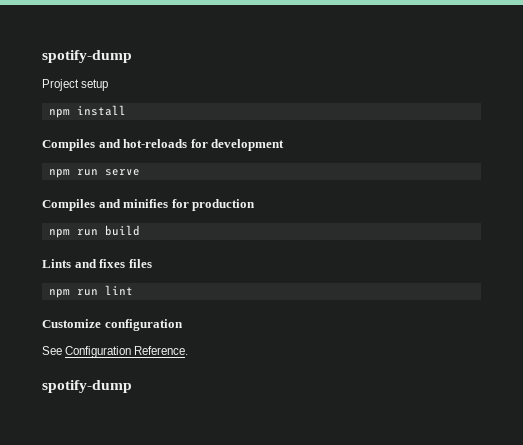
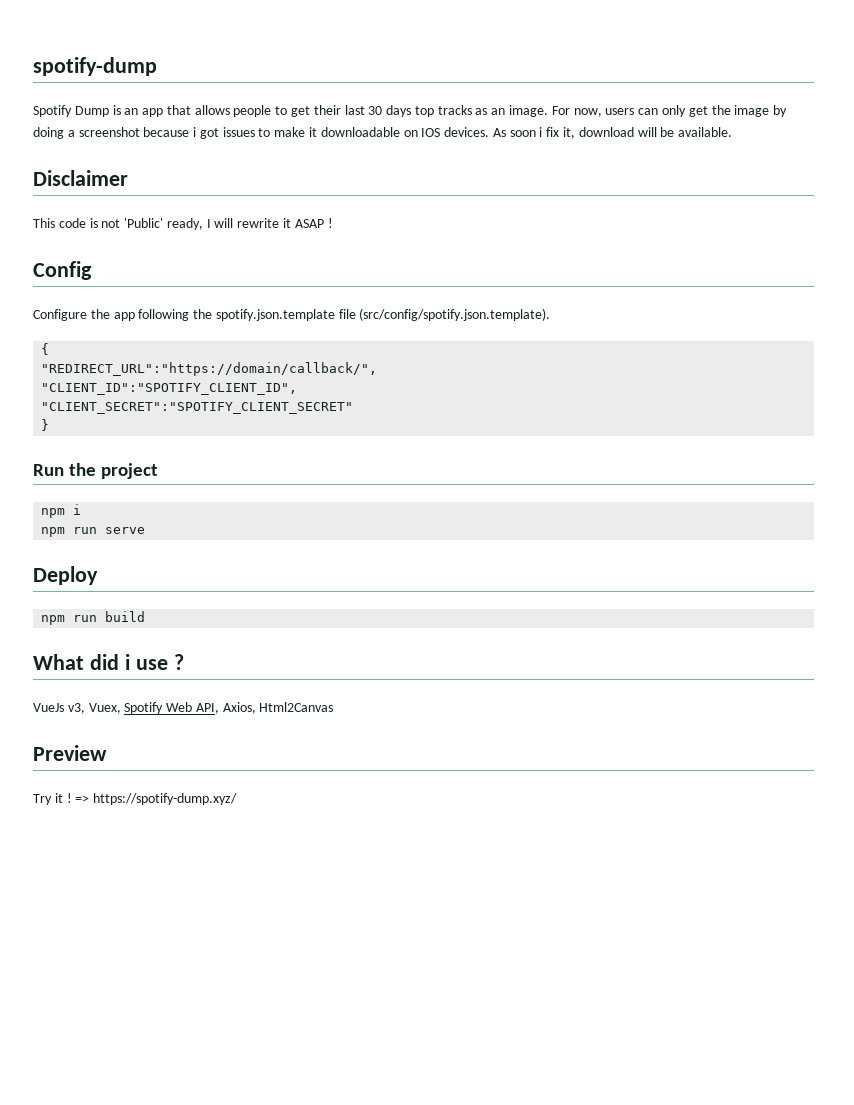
- Project setup
- npm install
- Compiles and hot-reloads for development
+ Spotify Dump is an app that allows people to get their last 30 days top tracks as an image. For now, users can only get the image by doing a screenshot because i got issues to make it downloadable on IOS devices. As soon i fix it, download will be available.
+ Disclaimer
+ This code is not 'Public' ready, I will rewrite it ASAP !
+ Config
+ Configure the app following the spotify.json.template file (src/config/spotify.json.template).
+ {
+ "REDIRECT_URL":"https://domain/callback/",
+ "CLIENT_ID":"SPOTIFY_CLIENT_ID",
+ "CLIENT_SECRET":"SPOTIFY_CLIENT_SECRET"
+ }
+ Run the project
+ npm i
  npm run serve
- Compiles and minifies for production
+ Deploy
  npm run build
- Lints and fixes files
- npm run lint
- Customize configuration
- See Configuration Reference.
- spotify-dump
+ What did i use ?
+ VueJs v3, Vuex, Spotify Web API, Axios, Html2Canvas
+ Preview
+ Try it ! => https://spotify-dump.xyz/

